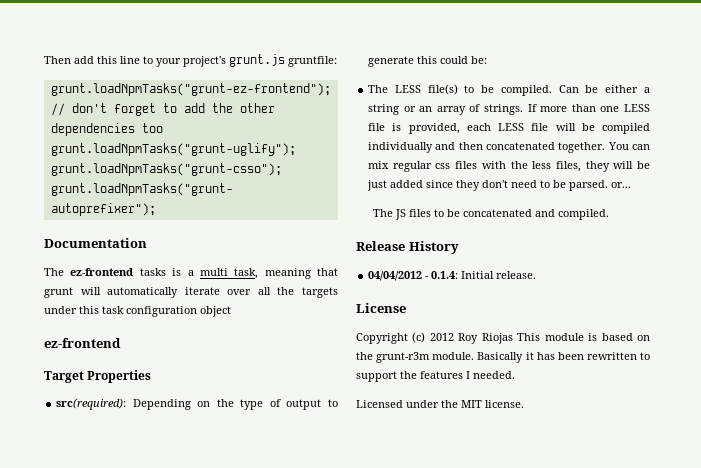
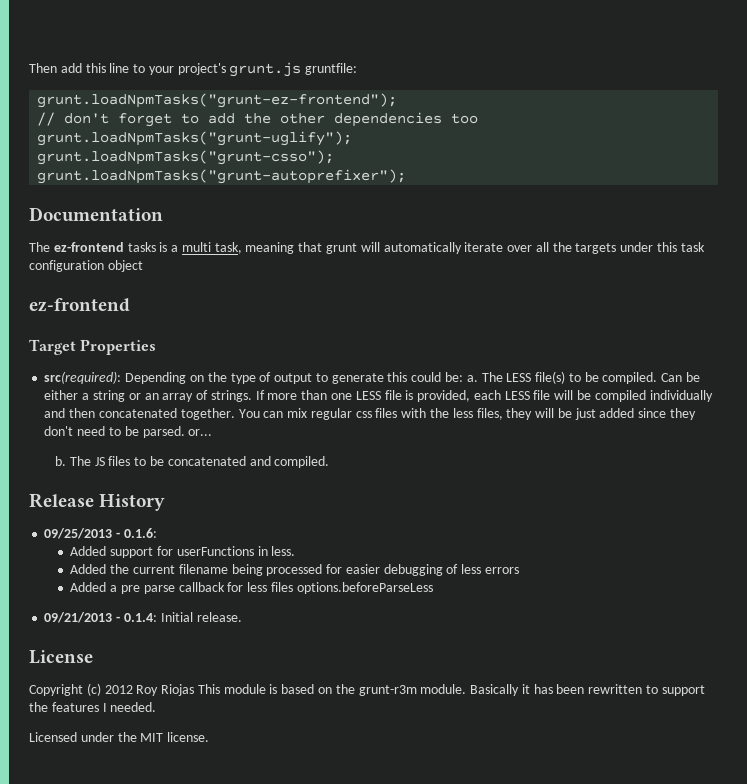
- src(required): Depending on the type of output to generate this could be:
- The LESS file(s) to be compiled.
+ src(required): Depending on the type of output to generate this could be: a. The LESS file(s) to be compiled.
+ b.
- 04/04/2012 - 0.1.4: Initial release.
+ 09/25/2013 - 0.1.6:
+ Added support for userFunctions in less.
+ Added the current filename being processed for easier debugging of less errors
+ Added a pre parse callback for less files options.beforeParseLess
+ 09/21/2013 - 0.1.4: Initial release.

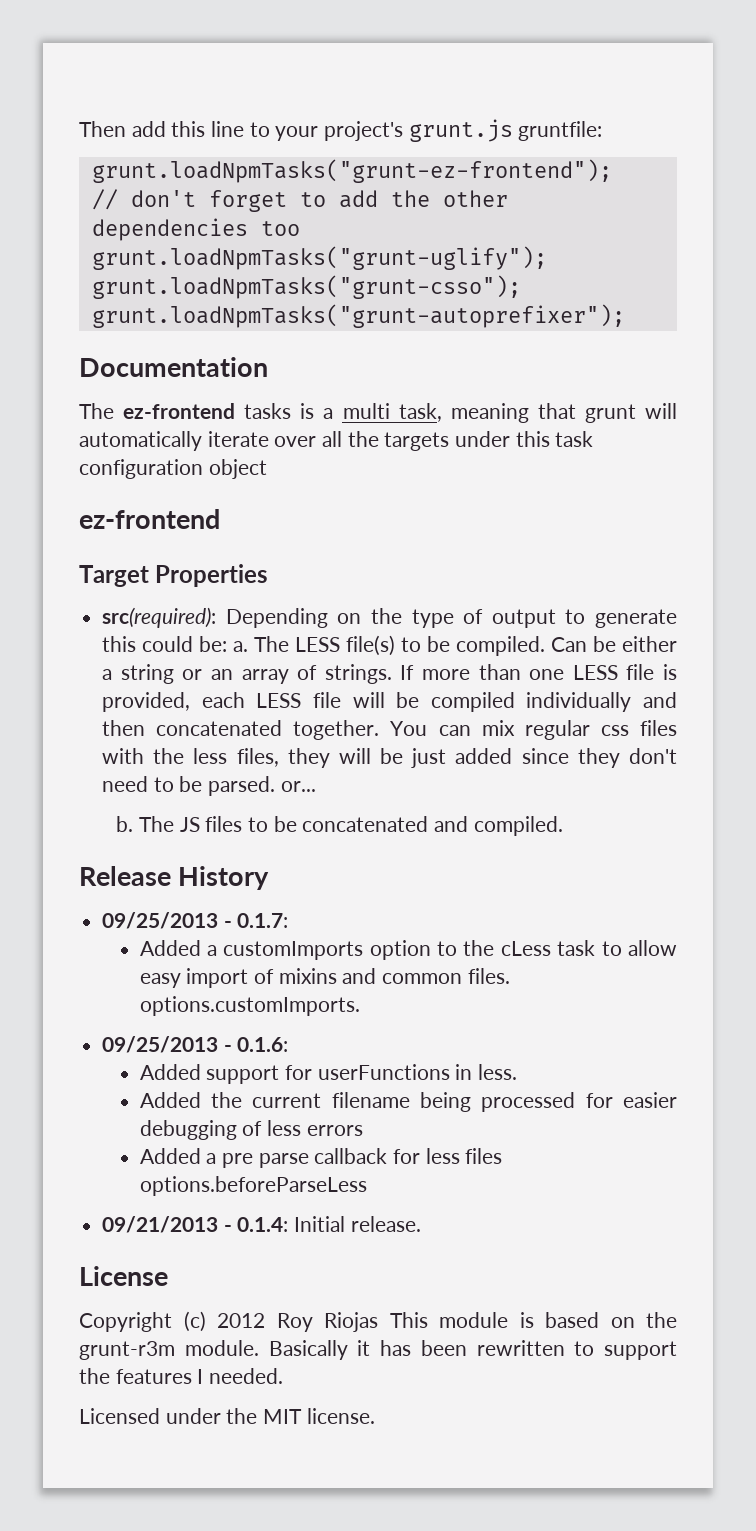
+ 09/25/2013 - 0.1.7:
+ Added a customImports option to the cLess task to allow easy import of mixins and common files. options.customImports.

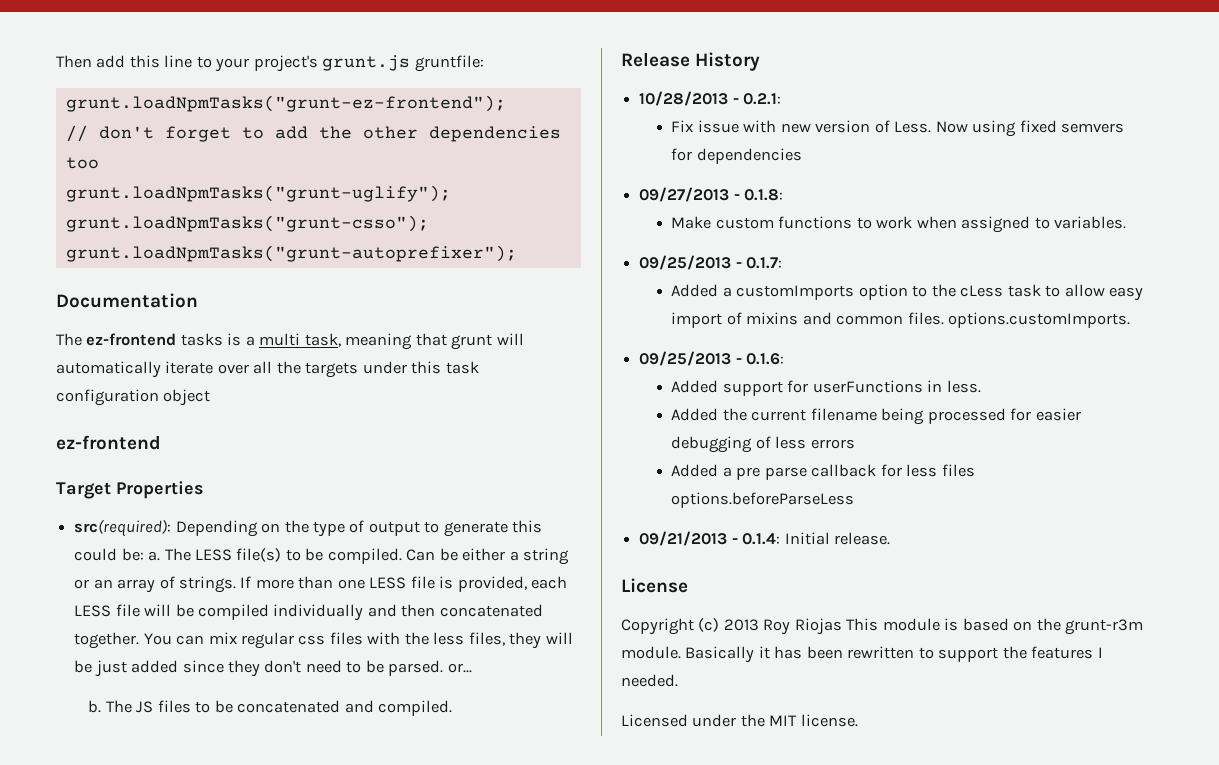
+ 10/28/2013 - 0.2.1:
+ Fix issue with new version of Less. Now using fixed semvers for dependencies
+ 09/27/2013 - 0.1.8:
+ Make custom functions to work when assigned to variables.
- Copyright (c) 2012 Roy Riojas This module is based on the grunt-r3m module.
+ Copyright (c) 2013 Roy Riojas This module is based on the grunt-r3m module.

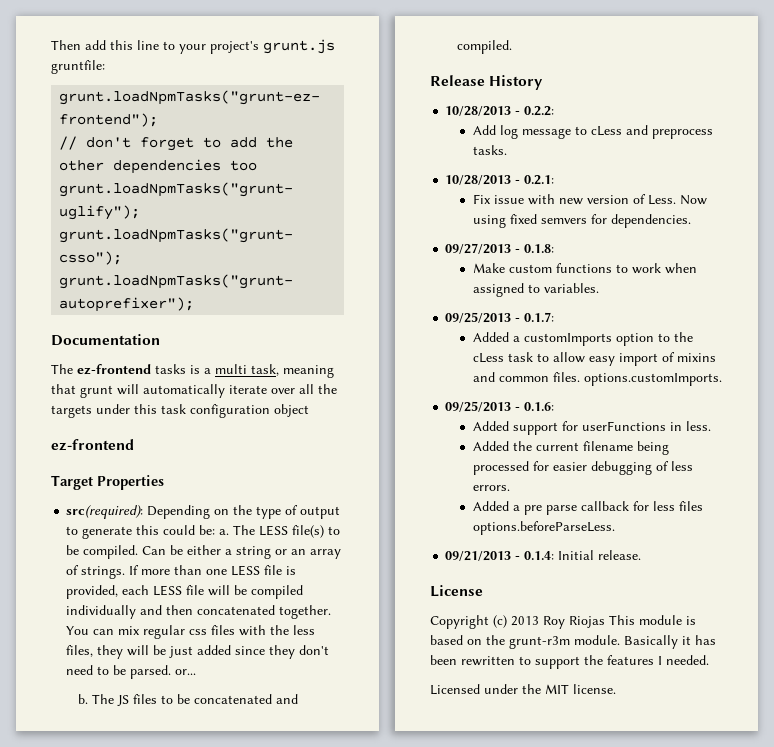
+ 10/28/2013 - 0.2.2:
+ Add log message to cLess and preprocess tasks.
- Now using fixed semvers for dependencies
+ Now using fixed semvers for dependencies.
- Added the current filename being processed for easier debugging of less errors
+ Added the current filename being processed for easier debugging of less errors.
- Added a pre parse callback for less files options.beforeParseLess
+ Added a pre parse callback for less files options.beforeParseLess.

